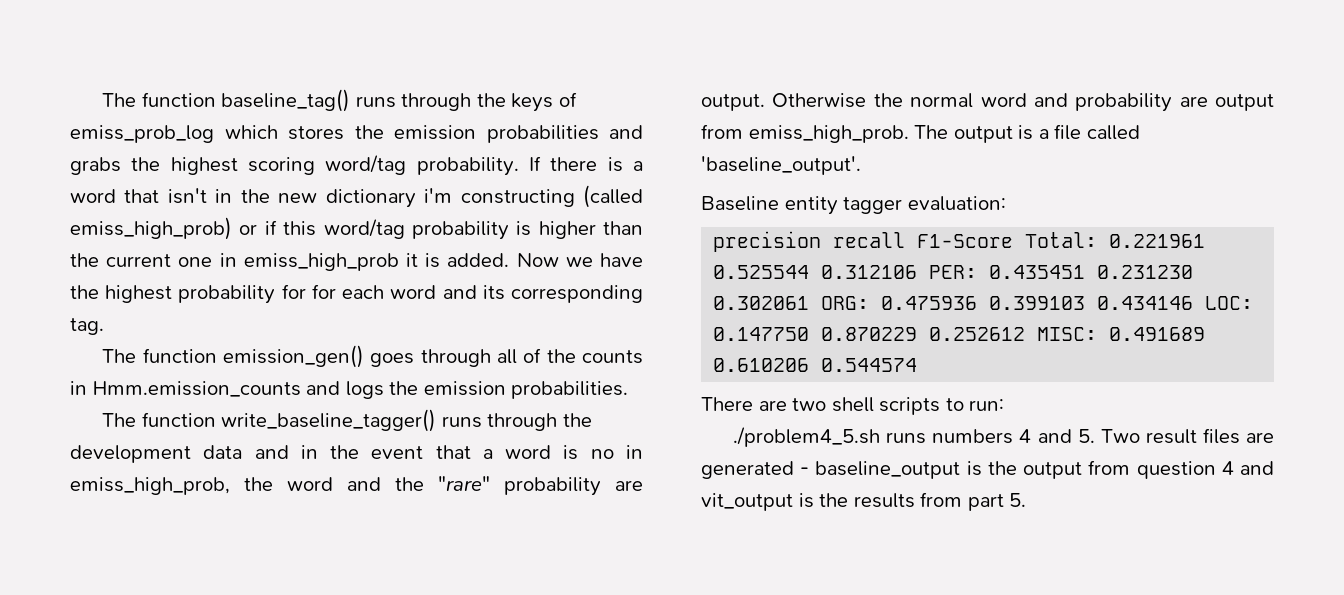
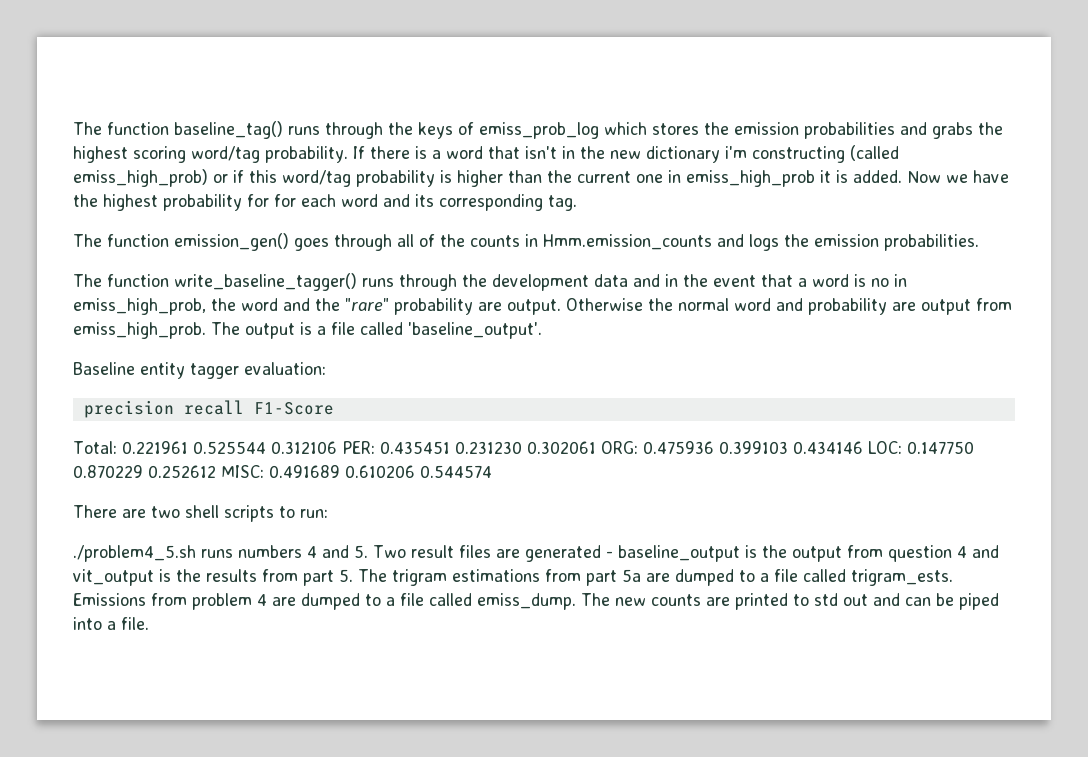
- precision recall F1-Score Total: 0.221961 0.525544 0.312106 PER: 0.435451 0.231230 0.302061 ORG: 0.475936 0.399103 0.434146 LOC: 0.147750 0.870229 0.252612 MISC: 0.491689 0.610206 0.544574
+ precision recall F1-Score
+ Total: 0.221961 0.525544 0.312106 PER: 0.435451 0.231230 0.302061 ORG: 0.475936 0.399103 0.434146 LOC: 0.147750 0.870229 0.252612 MISC: 0.491689 0.610206 0.544574
- ./problem4_5.sh runs numbers 4 and 5. Two result files are generated - baseline_output is the output from question 4 and vit_output is the results from part 5.
+ ./problem4_5.sh runs numbers 4 and 5. Two result files are generated - baseline_output is the output from question 4 and vit_output is the results from part 5. The trigram estimations from part 5a are dumped to a file called trigram_ests. Emissions from problem 4 are dumped to a file called emiss_dump. The new counts are printed to std out and can be piped into a file.

